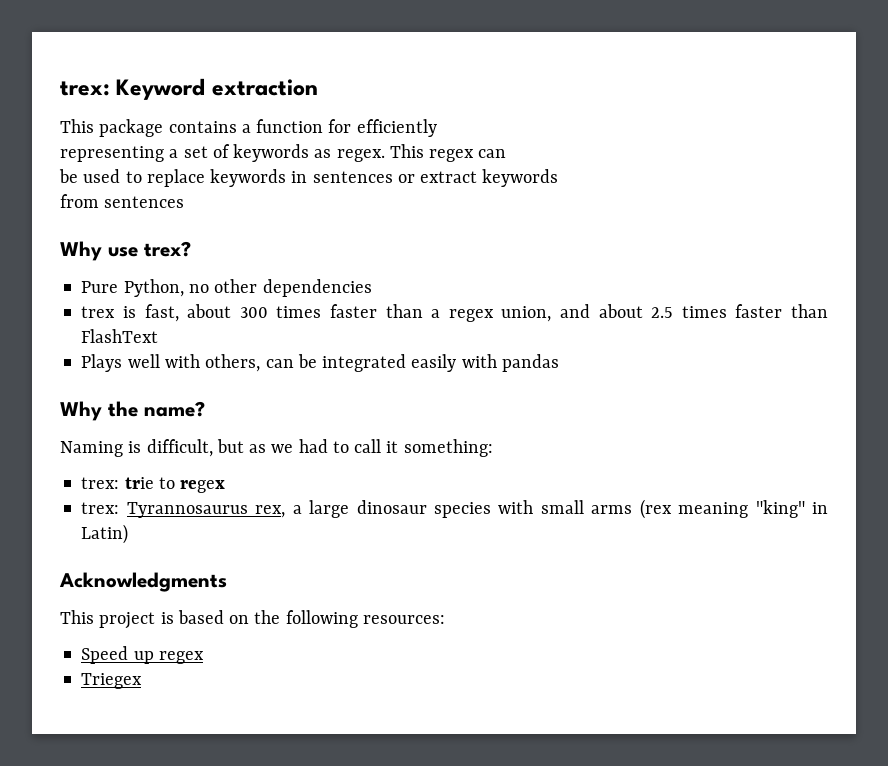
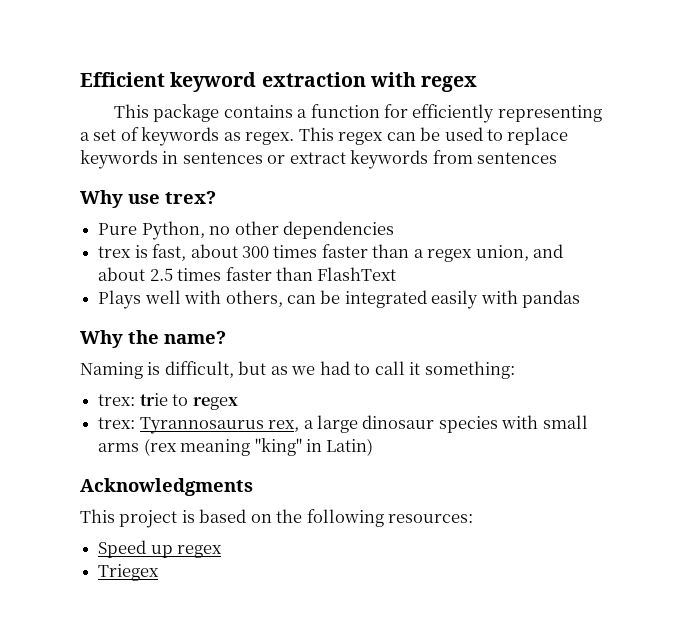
- trex: Keyword extraction
+ Efficient keyword extraction with regex
- This package contains a function for efficiently
- representing a set of keywords as regex.
+ This package contains a function for efficiently representing a set of keywords as regex.
- This regex can
- be used to replace keywords in sentences or extract keywords
- from sentences
+ This regex can be used to replace keywords in sentences or extract keywords from sentences

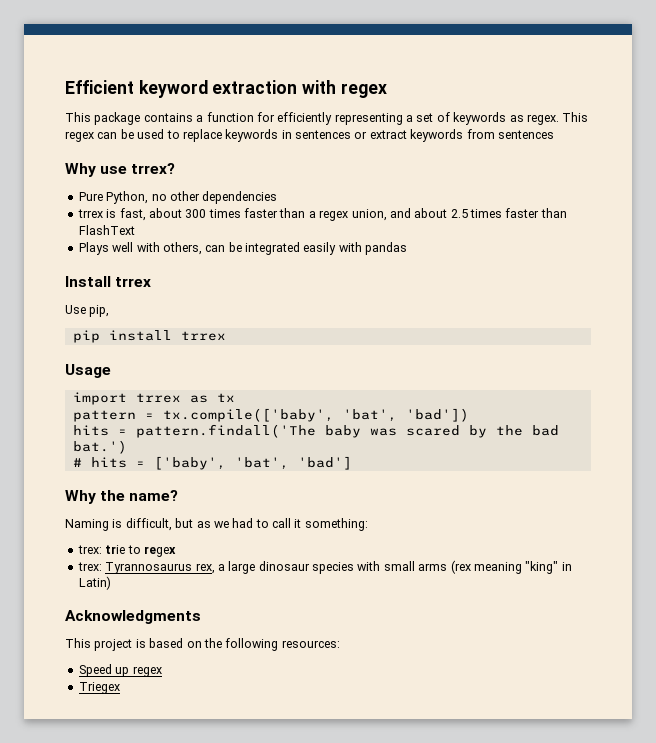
- Why use trex?
+ Why use trrex?
- trex is fast, about 300 times faster than a regex union, and about 2.5 times faster than FlashText
+ trrex is fast, about 300 times faster than a regex union, and about 2.5 times faster than FlashText
+ Install trrex
+ Use pip,
+ pip install trrex
+ Usage
+ import trrex as tx
+ pattern = tx.compile(['baby', 'bat', 'bad'])
+ hits = pattern.findall('The baby was scared by the bad bat.')
+ # hits = ['baby', 'bat', 'bad']

